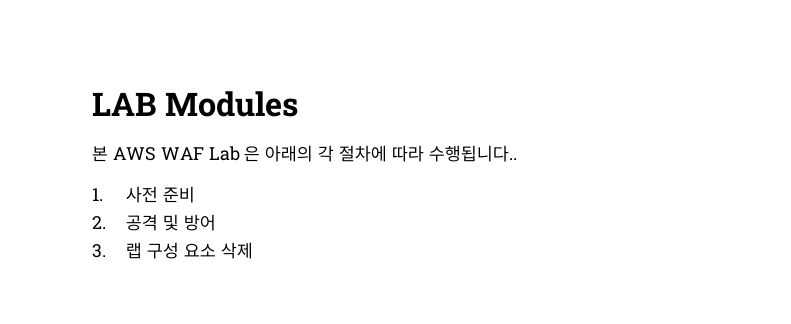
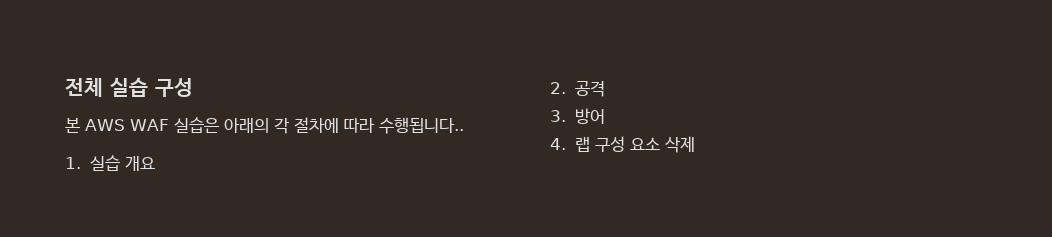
- LAB Modules
+ 전체 실습 구성
- 본 AWS WAF Lab 은 아래의 각 절차에 따라 수행됩니다..
+ 본 AWS WAF 실습은 아래의 각 절차에 따라 수행됩니다..
- 1. 사전 준비
+ 1. 실습 개요
- 2. 공격 및 방어
+ 2. 공격
+ 3. 방어
- 3. 랩 구성 요소 삭제
+ 4. 랩 구성 요소 삭제

